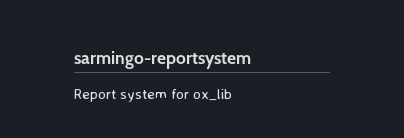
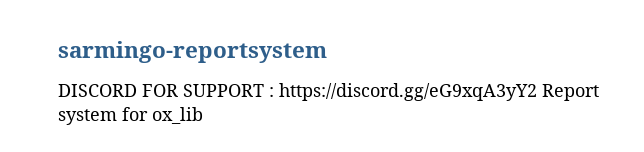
- Report system for ox_lib
+ DISCORD FOR SUPPORT : https://discord.gg/eG9xqA3yY2 Report system for ox_lib

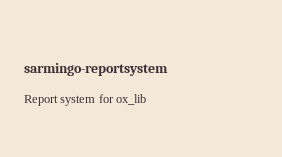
- DISCORD FOR SUPPORT : https://discord.gg/eG9xqA3yY2 Report system for ox_lib
+ Report system for ox_lib

